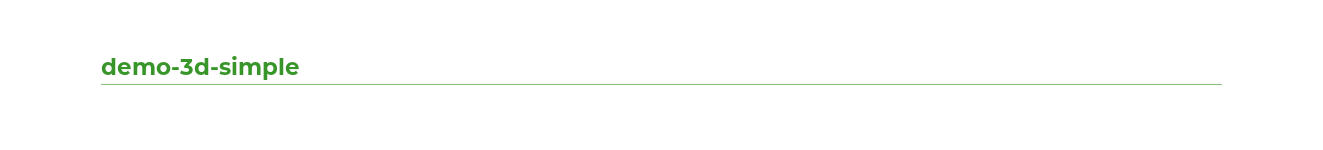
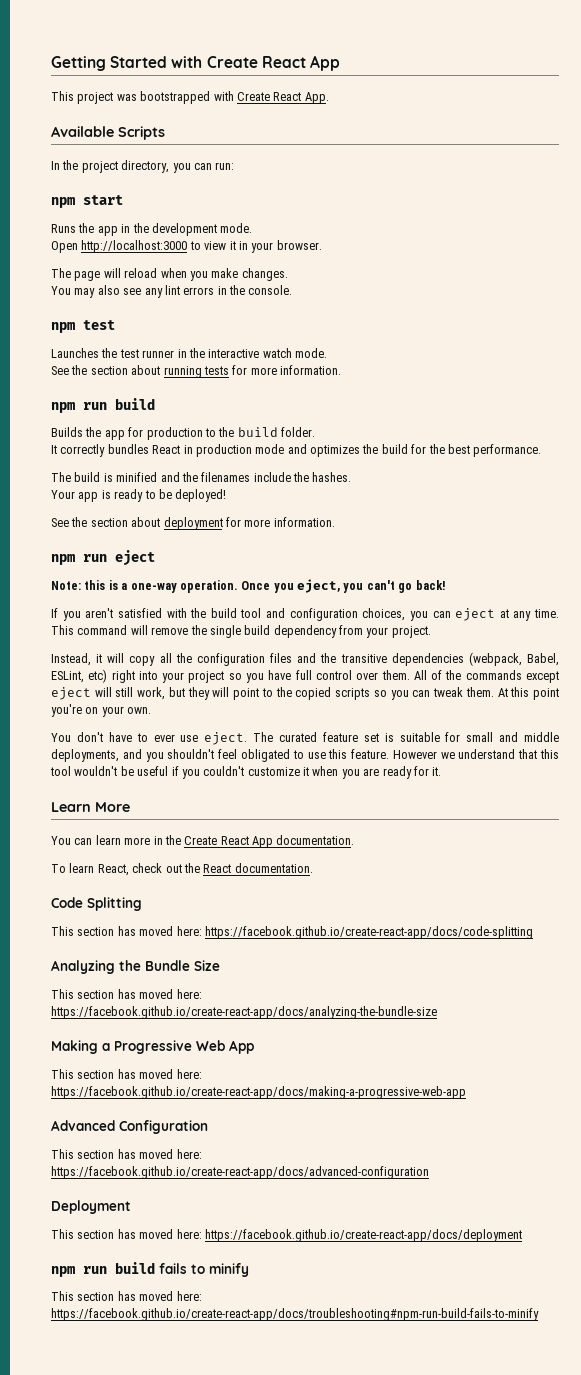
- demo-3d-simple
+ Getting Started with Create React App
+ This project was bootstrapped with Create React App.
+ Available Scripts
+ In the project directory, you can run:
+ npm start
+ Runs the app in the development mode.
+ Open http://localhost:3000 to view it in your browser.
+ The page will reload when you make changes.
+ You may also see any lint errors in the console.
+ npm test
+ Launches the test runner in the interactive watch mode.
+ See the section about running tests for more information.
+ npm run build
+ Builds the app for production to the build folder.
+ It correctly bundles React in production mode and optimizes the build for the best performance.
+ The build is minified and the filenames include the hashes.
+ Your app is ready to be deployed!
+ See the section about deployment for more information.
+ npm run eject
+ Note: this is a one-way operation. Once you eject, you can't go back!
+ If you aren't satisfied with the build tool and configuration choices, you can eject at any time. This command will remove the single build dependency from your project.
+ Instead, it will copy all the configuration files and the transitive dependencies (webpack, Babel, ESLint, etc) right into your project so you have full control over them. All of the commands except eject will still work, but they will point to the copied scripts so you can tweak them. At this point you're on your own.
+ You don't have to ever use eject. The curated feature set is suitable for small and middle deployments, and you shouldn't feel obligated to use this feature. However we understand that this tool wouldn't be useful if you couldn't customize it when you are ready for it.
+ Learn More
+ You can learn more in the Create React App documentation.
+ To learn React, check out the React documentation.
+ Code Splitting
+ This section has moved here: https://facebook.github.io/create-react-app/docs/code-splitting
+ Analyzing the Bundle Size
+ This section has moved here: https://facebook.github.io/create-react-app/docs/analyzing-the-bundle-size
+ Making a Progressive Web App
+ This section has moved here: https://facebook.github.io/create-react-app/docs/making-a-progressive-web-app
+ Advanced Configuration
+ This section has moved here: https://facebook.github.io/create-react-app/docs/advanced-configuration
+ Deployment
+ This section has moved here: https://facebook.github.io/create-react-app/docs/deployment
+ npm run build fails to minify
+ This section has moved here: https://facebook.github.io/create-react-app/docs/troubleshooting#npm-run-build-fails-to-minify

